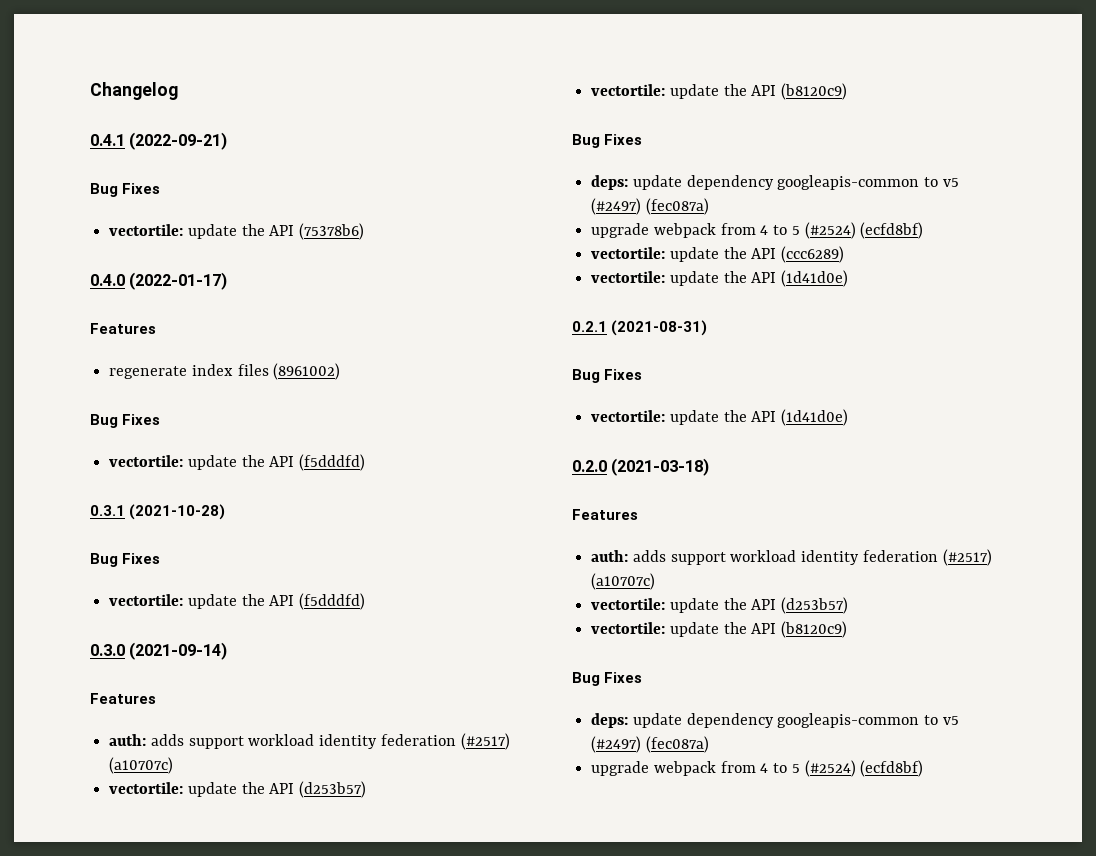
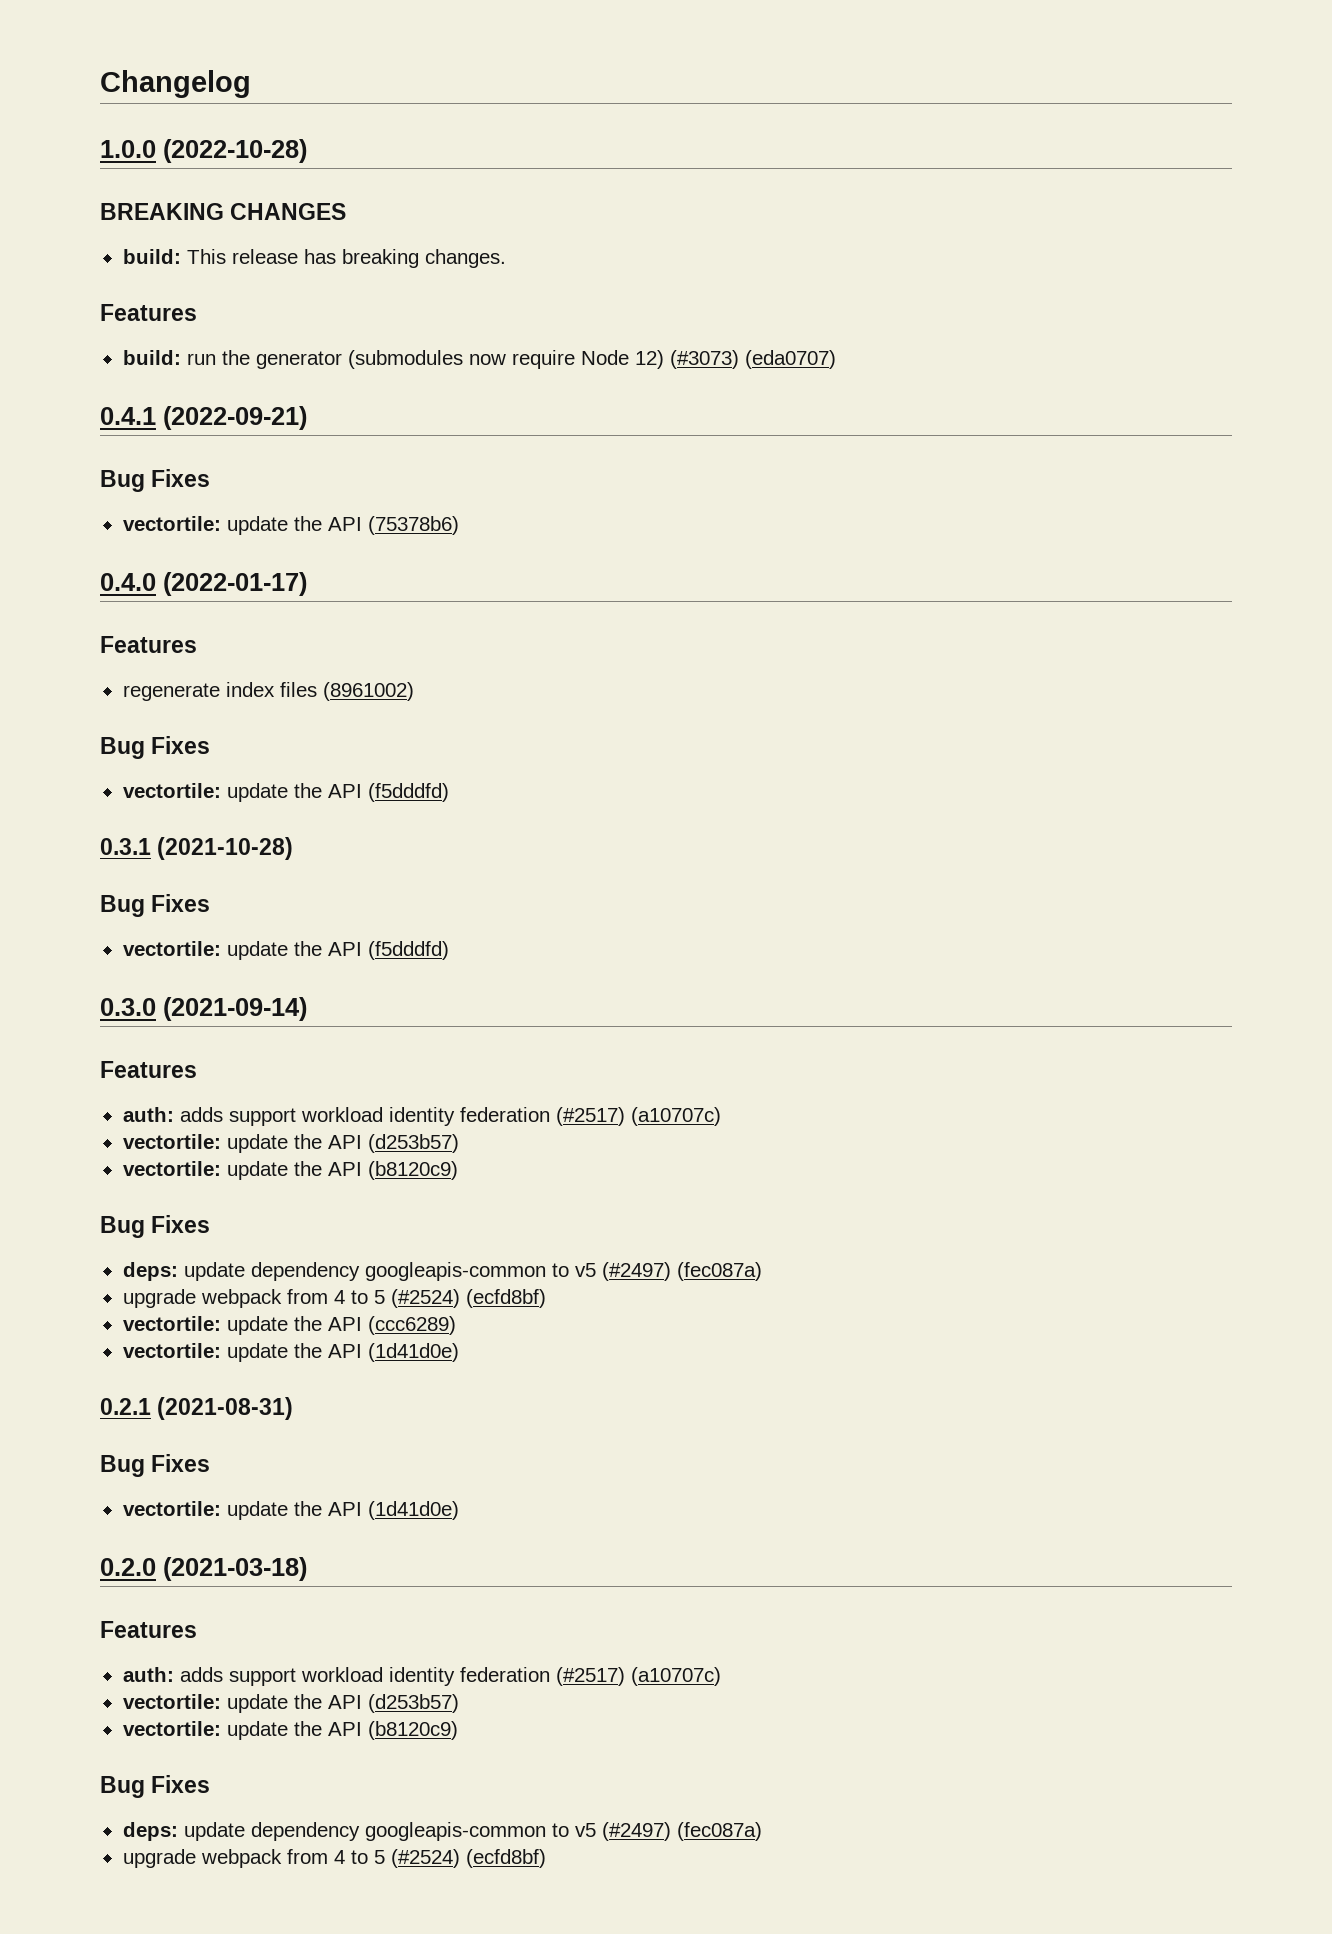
+ 1.0.0 (2022-10-28)
+ BREAKING CHANGES
+ build: This release has breaking changes.
+ Features
+ build: run the generator (submodules now require Node 12) (#3073) (eda0707)

